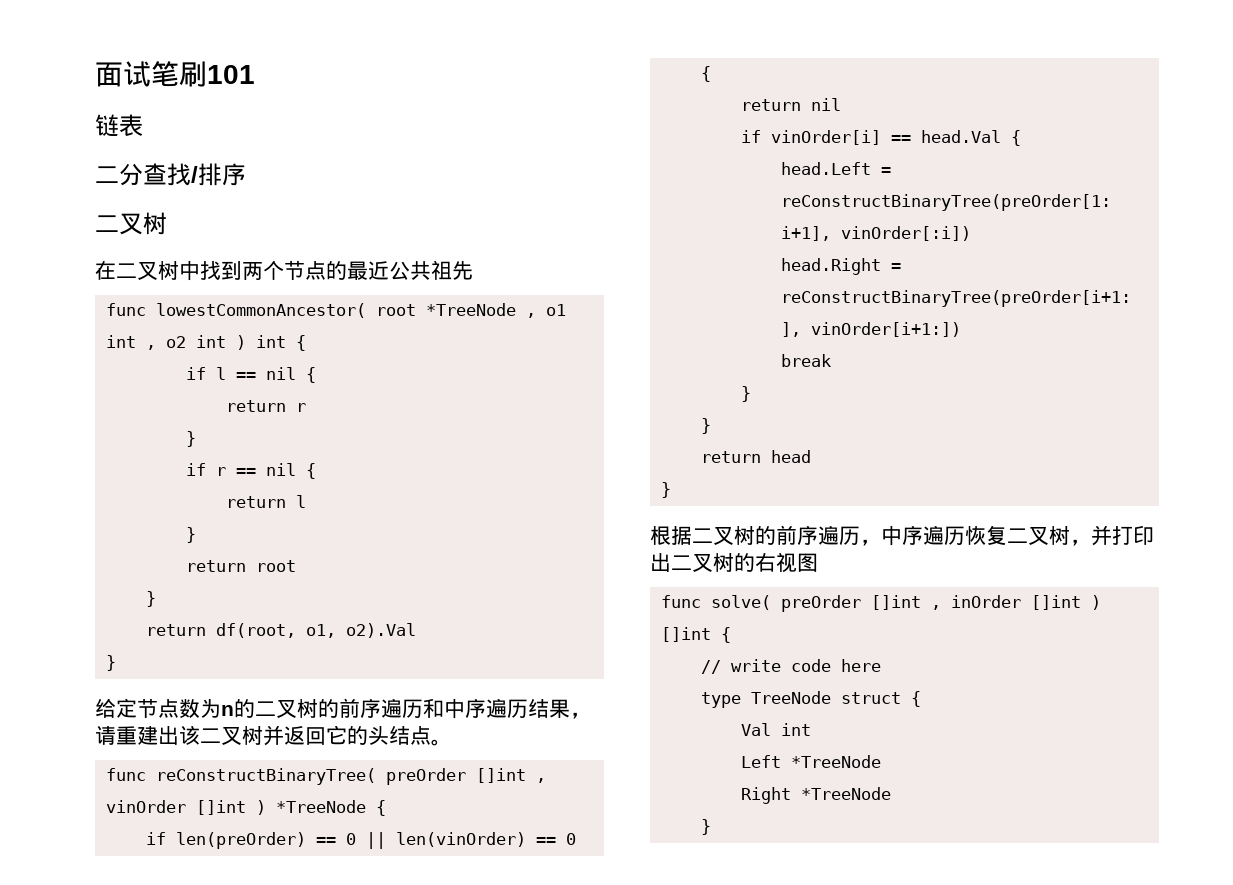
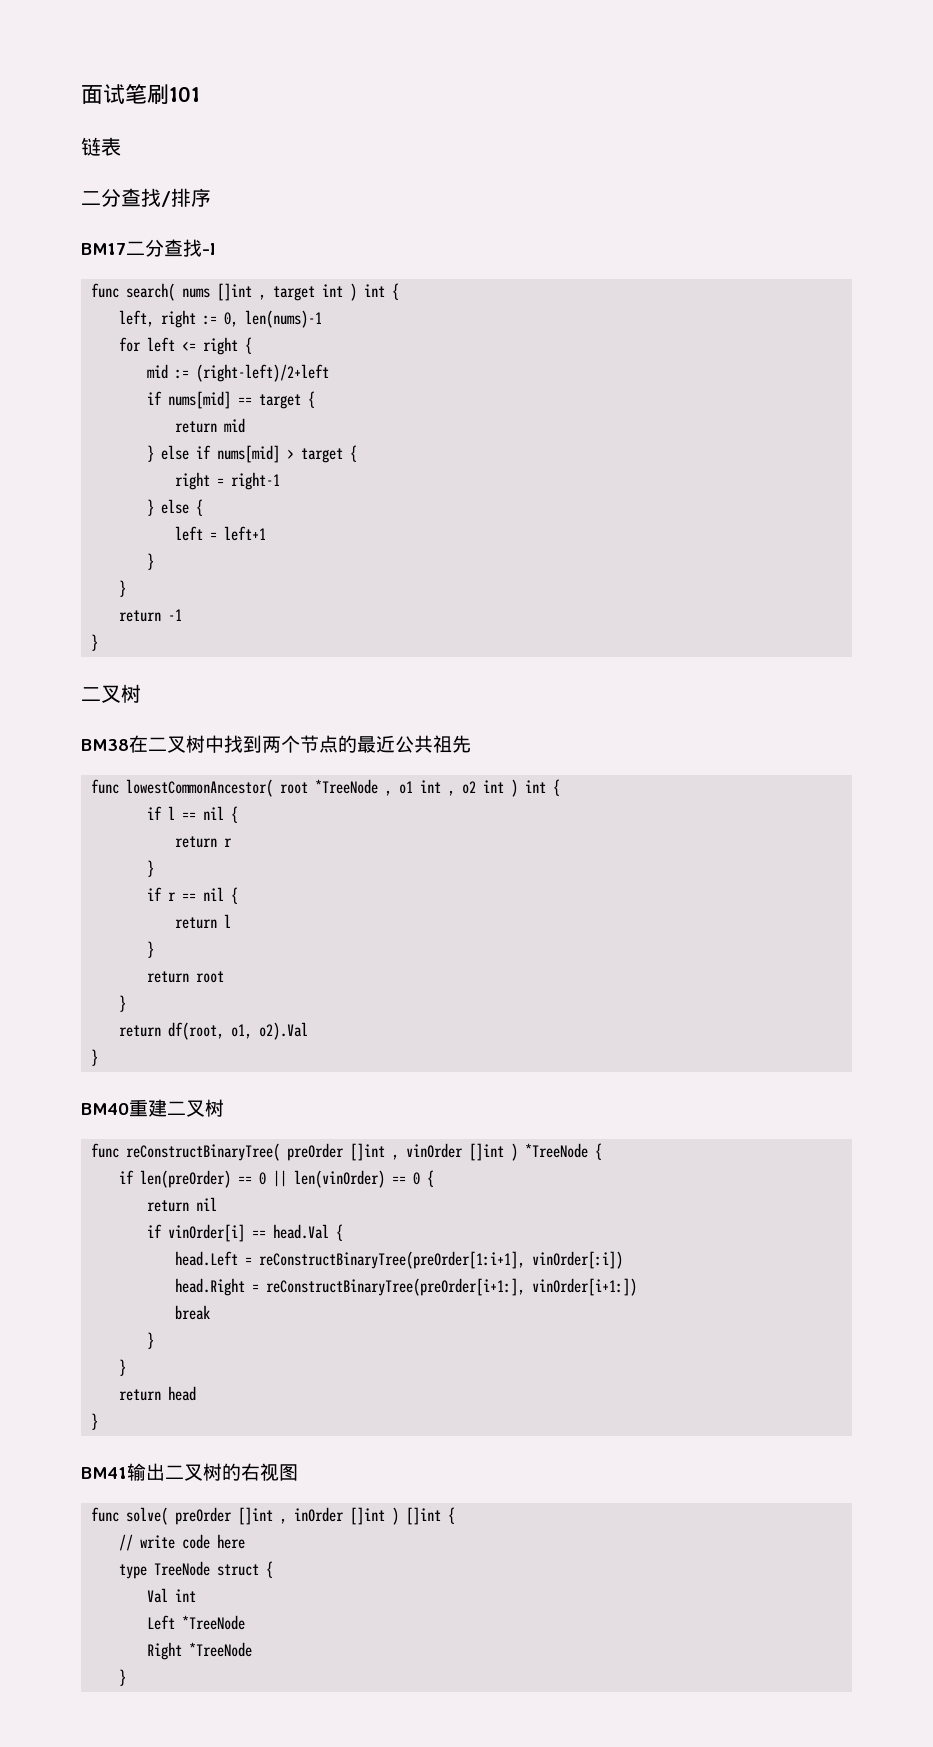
  二分查找/排序
+ BM17二分查找-I
+ func search( nums []int , target int ) int {
+ left, right := 0, len(nums)-1
+ for left <= right {
+ mid := (right-left)/2+left
+ if nums[mid] == target {
+ return mid
+ } else if nums[mid] > target {
+ right = right-1
+ } else {
+ left = left+1
+ }
+ }
+ return -1
+ }
  二叉树
- 在二叉树中找到两个节点的最近公共祖先
+ BM38在二叉树中找到两个节点的最近公共祖先
- 给定节点数为n的二叉树的前序遍历和中序遍历结果，请重建出该二叉树并返回它的头结点。
+ BM40重建二叉树
- 根据二叉树的前序遍历，中序遍历恢复二叉树，并打印出二叉树的右视图
+ BM41输出二叉树的右视图

